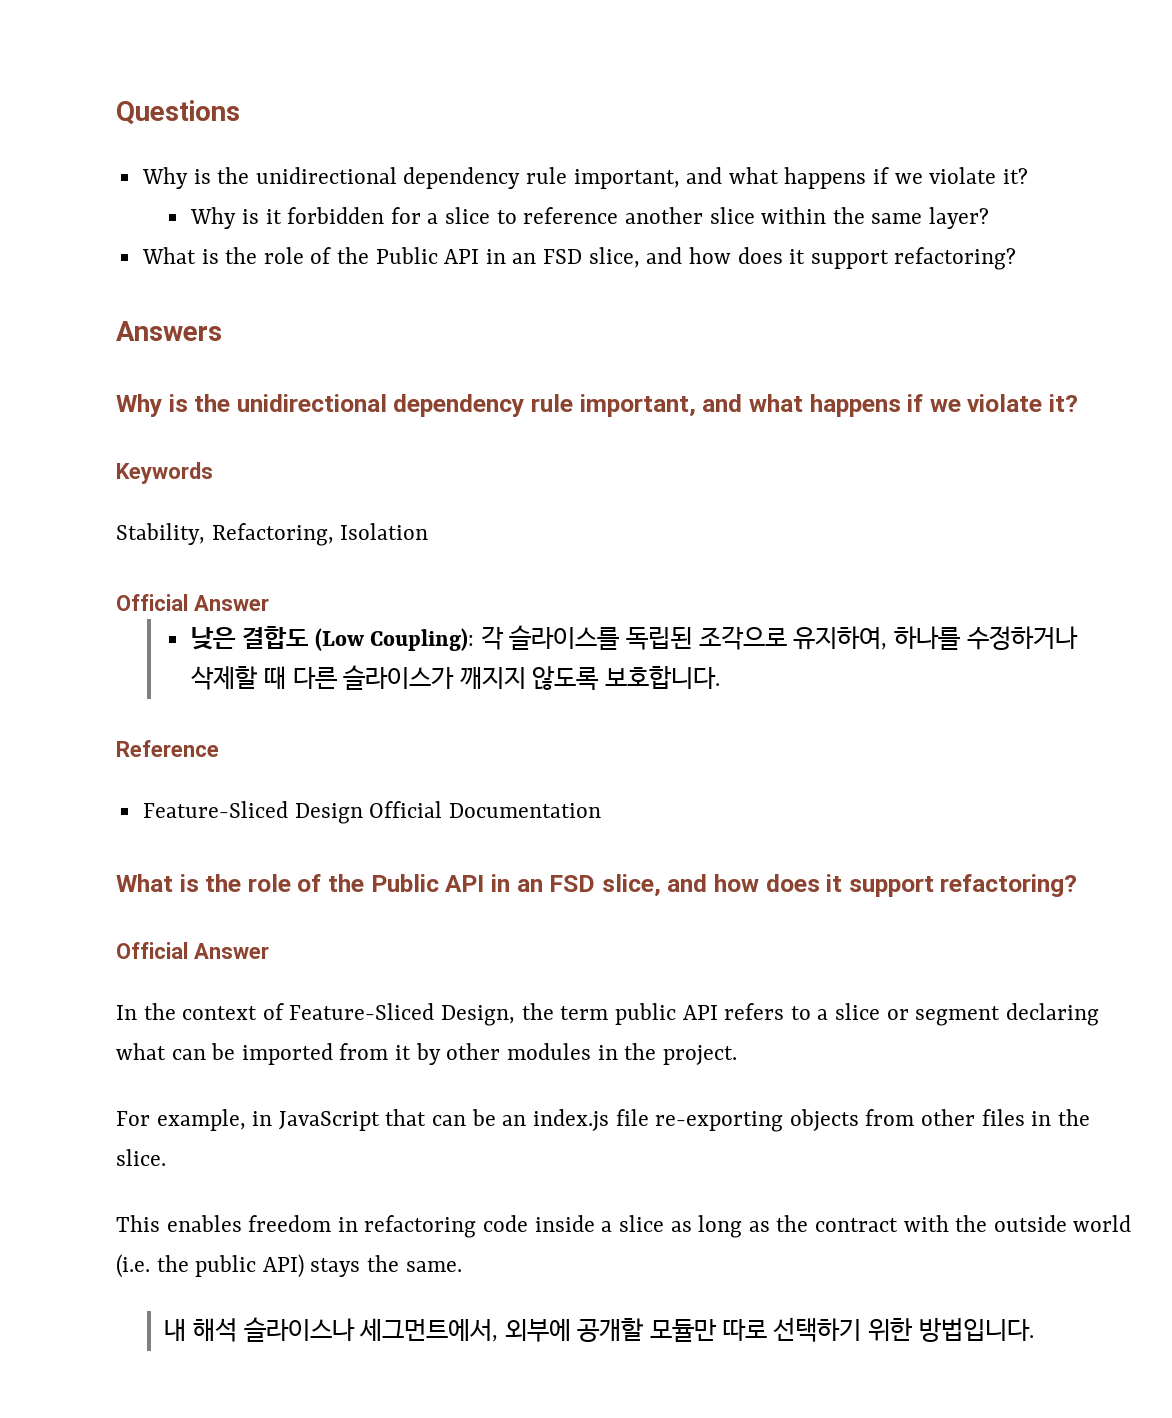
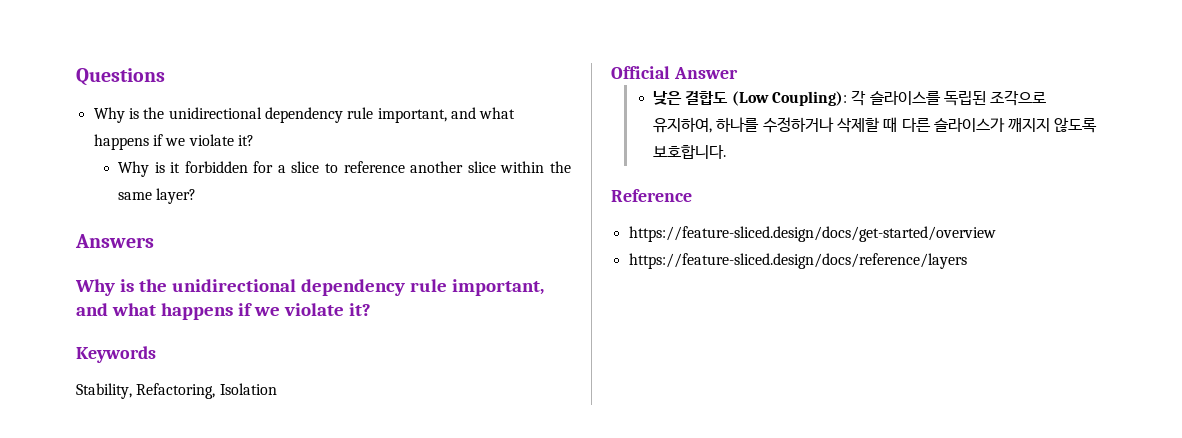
  Why is it forbidden for a slice to reference another slice within the same layer?
- What is the role of the Public API in an FSD slice, and how does it support refactoring?
- Feature-Sliced Design Official Documentation
- What is the role of the Public API in an FSD slice, and how does it support refactoring?
- Official Answer
- In the context of Feature-Sliced Design, the term public API refers to a slice or segment declaring what can be imported from it by other modules in the project.
- For example, in JavaScript that can be an index.js file re-exporting objects from other files in the slice.
- This enables freedom in refactoring code inside a slice as long as the contract with the outside world (i.e. the public API) stays the same.
- 내 해석 슬라이스나 세그먼트에서, 외부에 공개할 모듈만 따로 선택하기 위한 방법입니다.
+ https://feature-sliced.design/docs/get-started/overview
+ https://feature-sliced.design/docs/reference/layers

